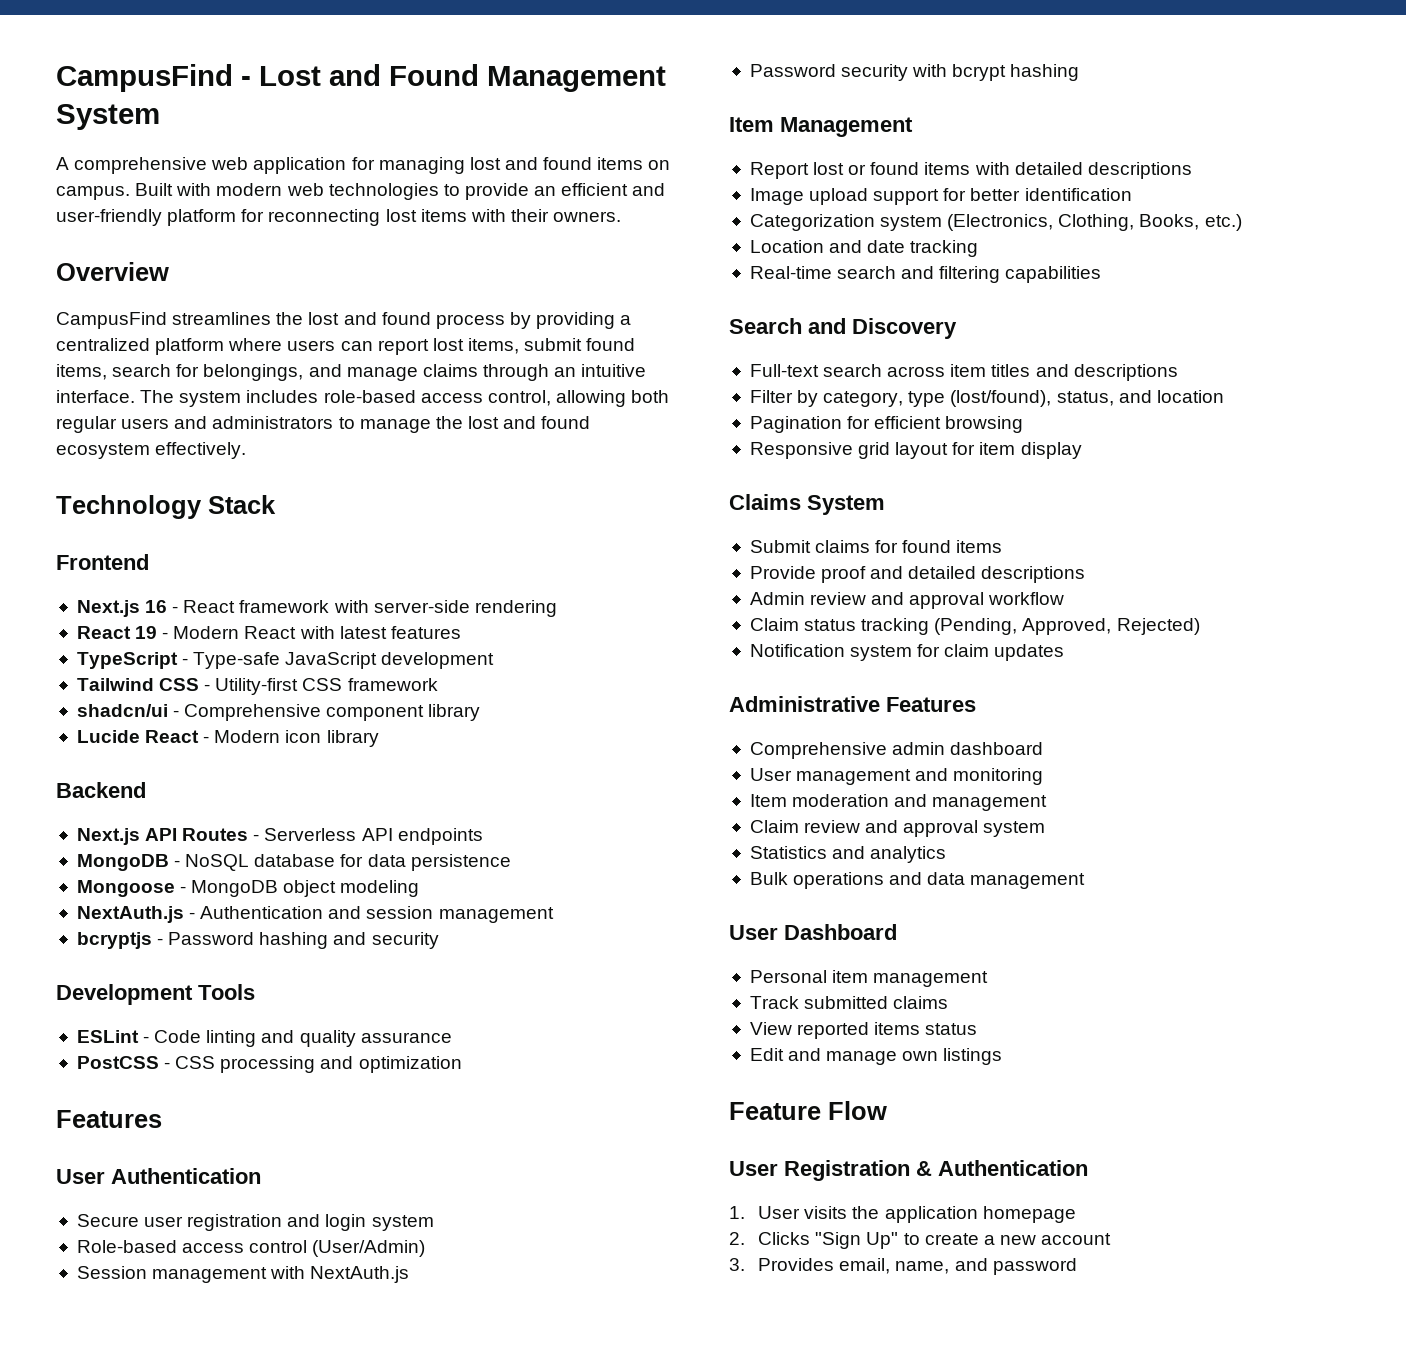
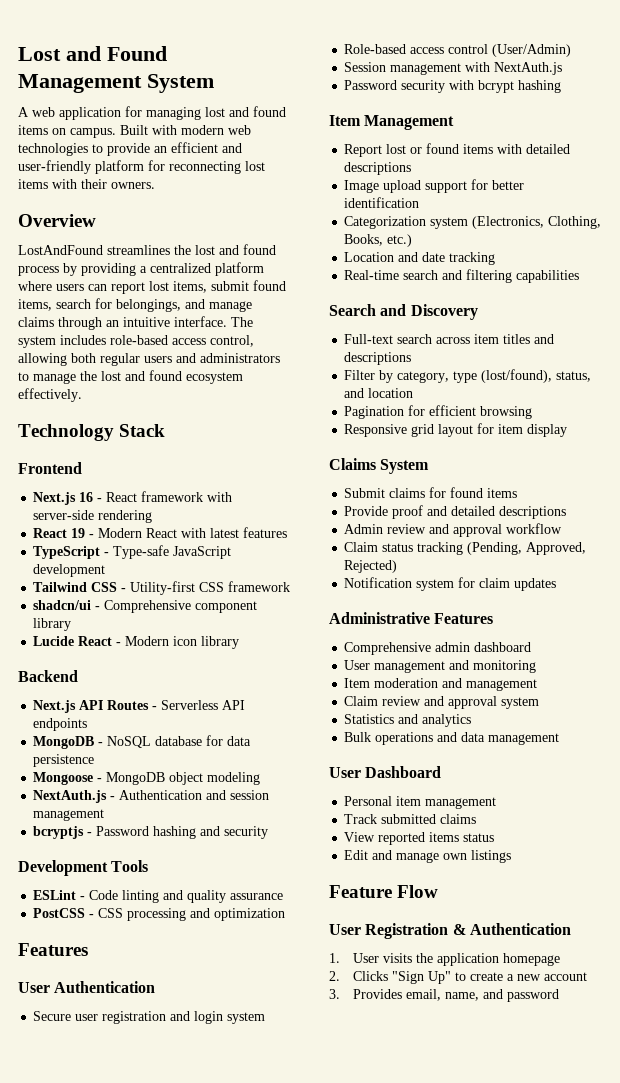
- CampusFind - Lost and Found Management System
+ Lost and Found Management System
- A comprehensive web application for managing lost and found items on campus.
+ A web application for managing lost and found items on campus.
- CampusFind streamlines the lost and found process by providing a centralized platform where users can report lost items, submit found items, search for belongings, and manage claims through an intuitive interface.
+ LostAndFound streamlines the lost and found process by providing a centralized platform where users can report lost items, submit found items, search for belongings, and manage claims through an intuitive interface.

